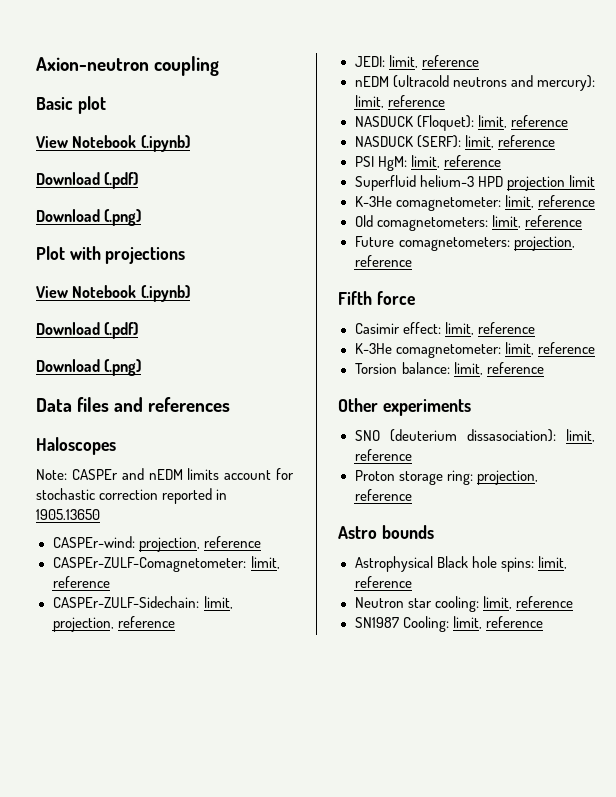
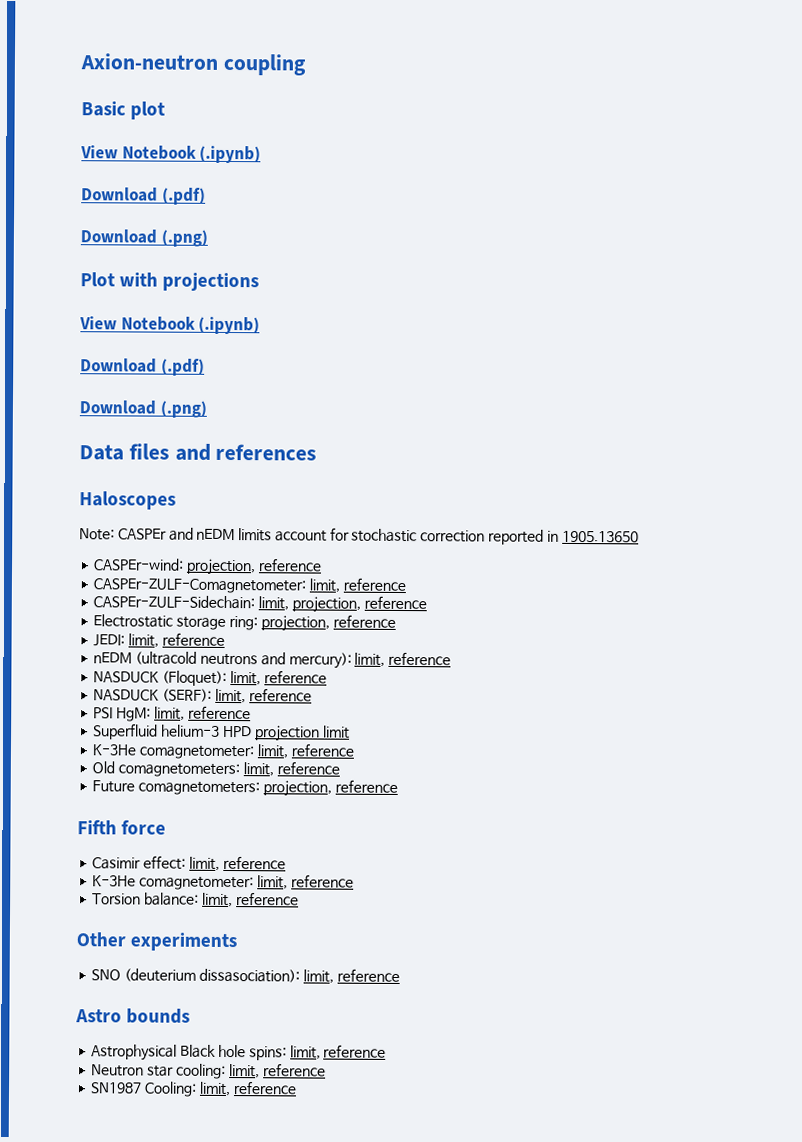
+ Electrostatic storage ring: projection, reference
- Proton storage ring: projection, reference

